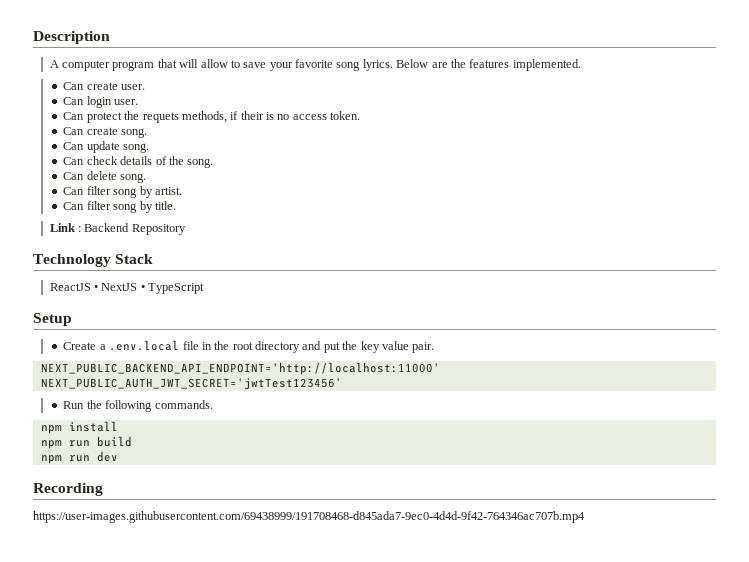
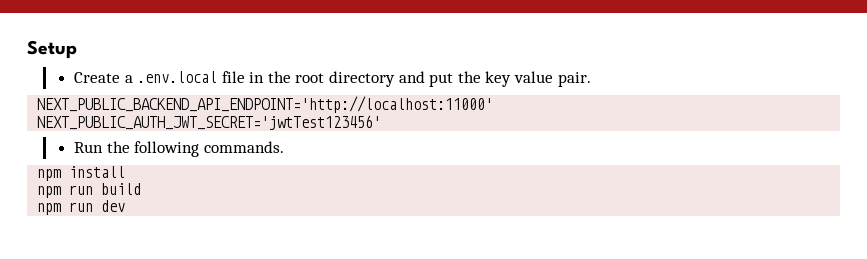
- Description
- A computer program that will allow to save your favorite song lyrics. Below are the features implemented.
- Can create user.
- Can login user.
- Can protect the requets methods, if their is no access token.
- Can create song.
- Can update song.
- Can check details of the song.
- Can delete song.
- Can filter song by artist.
- Can filter song by title.
- Link : Backend Repository
- Technology Stack
- ReactJS • NextJS • TypeScript
- Recording
- https://user-images.githubusercontent.com/69438999/191708468-d845ada7-9ec0-4d4d-9f42-764346ac707b.mp4

